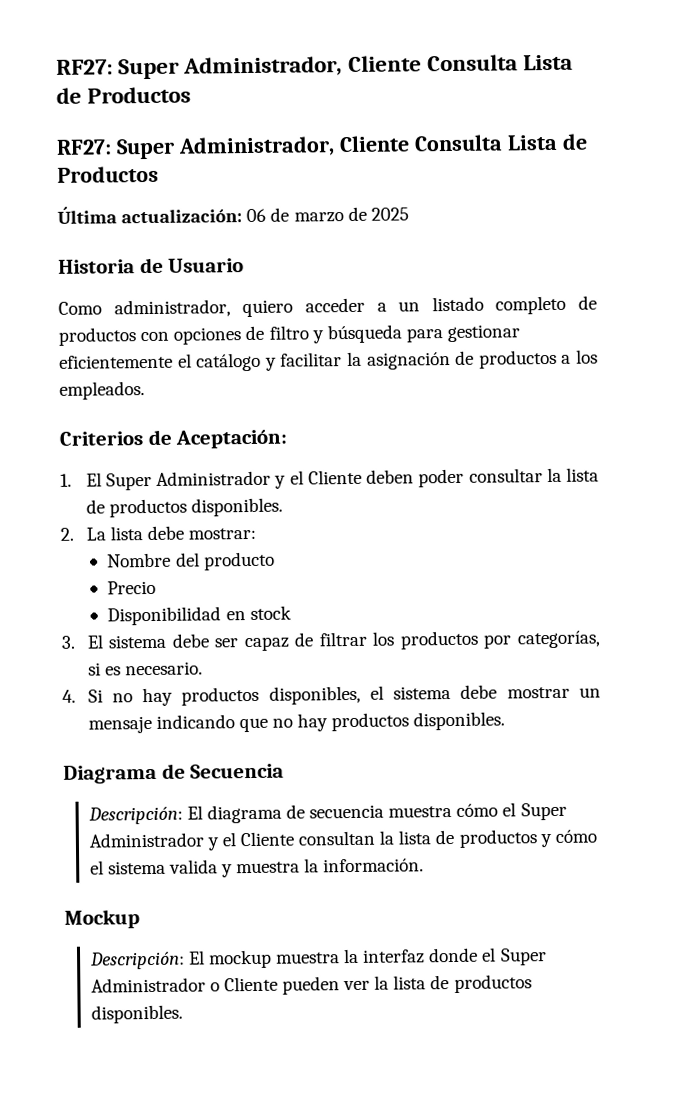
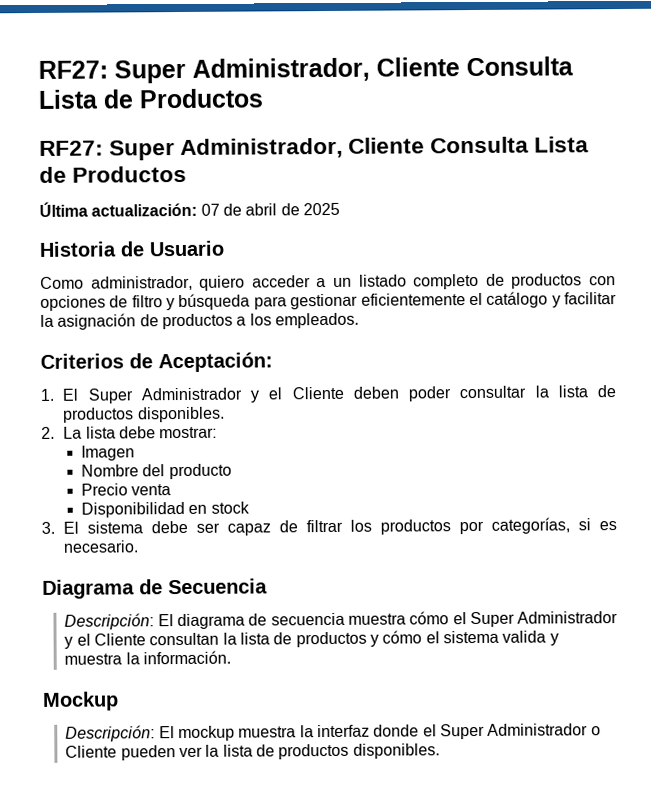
- Última actualización: 06 de marzo de 2025
+ Última actualización: 07 de abril de 2025
+ Imagen
- Precio
+ Precio venta
- 4. Si no hay productos disponibles, el sistema debe mostrar un mensaje indicando que no hay productos disponibles.

